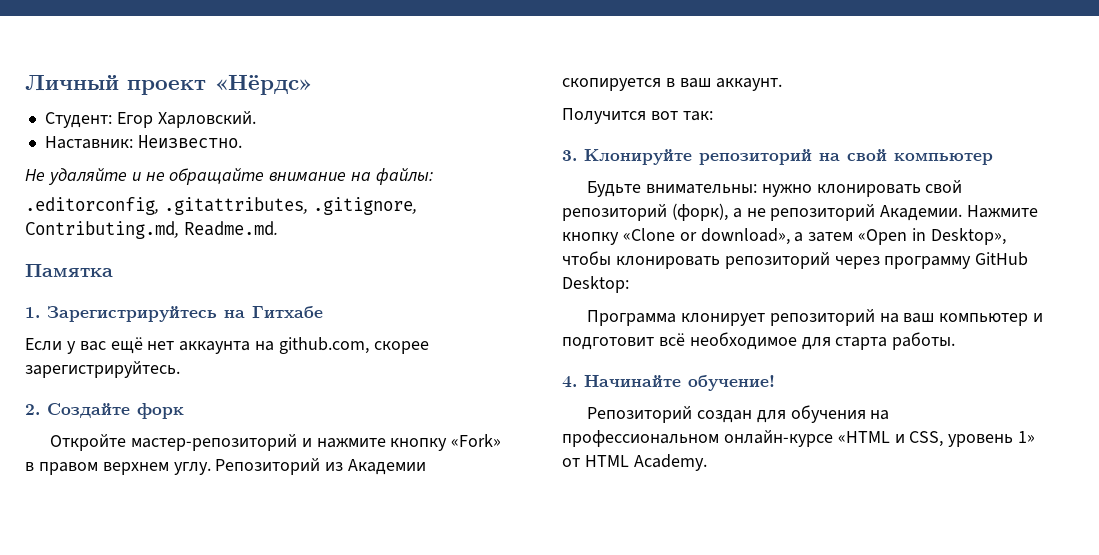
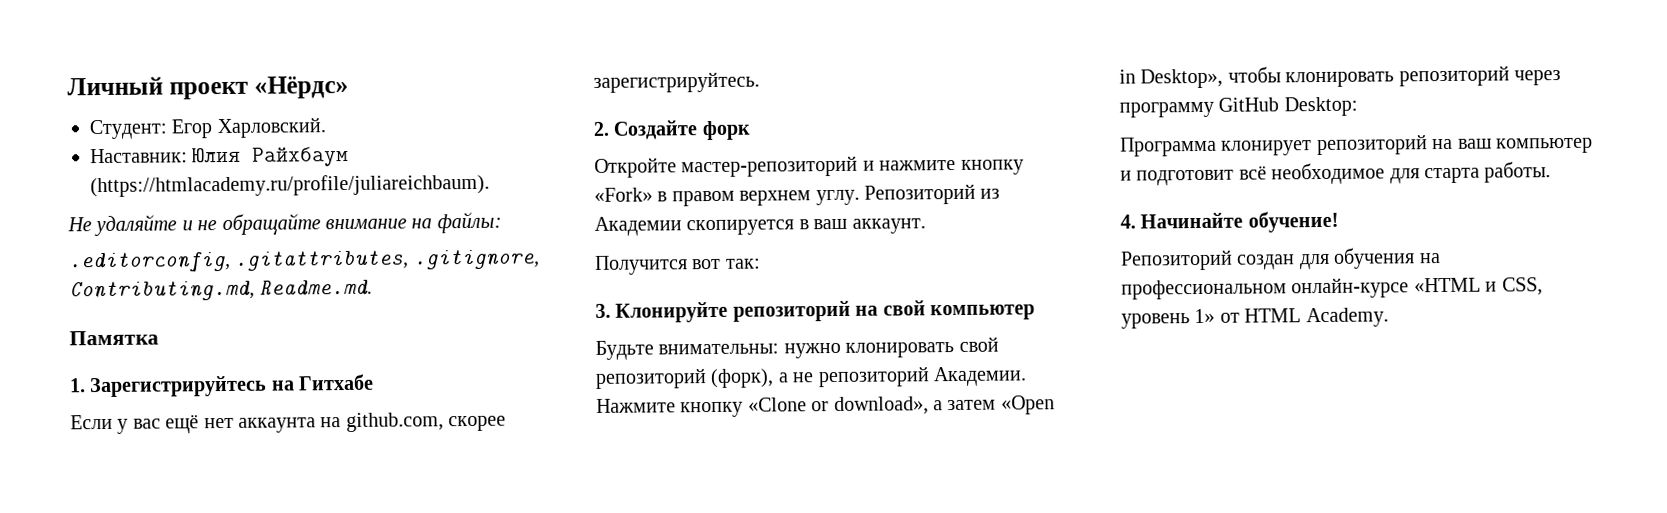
- Наставник: Неизвестно.
+ Наставник: Юлия Райхбаум (https://htmlacademy.ru/profile/juliareichbaum).

